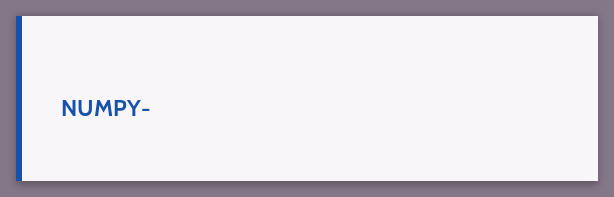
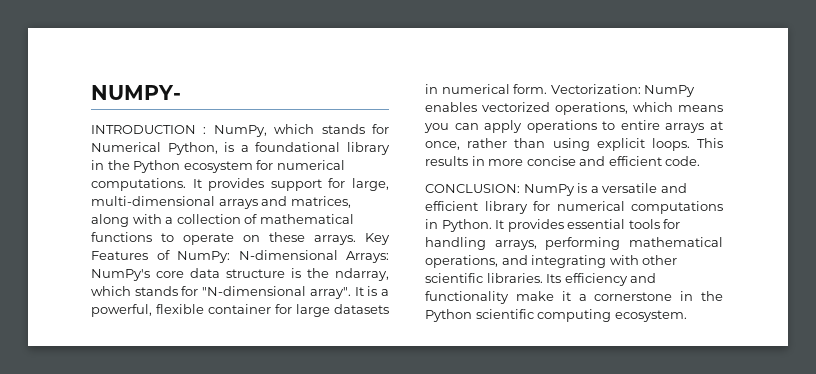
+ INTRODUCTION : NumPy, which stands for Numerical Python, is a foundational library in the Python ecosystem for numerical computations. It provides support for large, multi-dimensional arrays and matrices, along with a collection of mathematical functions to operate on these arrays. Key Features of NumPy: N-dimensional Arrays: NumPy's core data structure is the ndarray, which stands for "N-dimensional array". It is a powerful, flexible container for large datasets in numerical form. Vectorization: NumPy enables vectorized operations, which means you can apply operations to entire arrays at once, rather than using explicit loops. This results in more concise and efficient code.
+ CONCLUSION: NumPy is a versatile and efficient library for numerical computations in Python. It provides essential tools for handling arrays, performing mathematical operations, and integrating with other scientific libraries. Its efficiency and functionality make it a cornerstone in the Python scientific computing ecosystem.

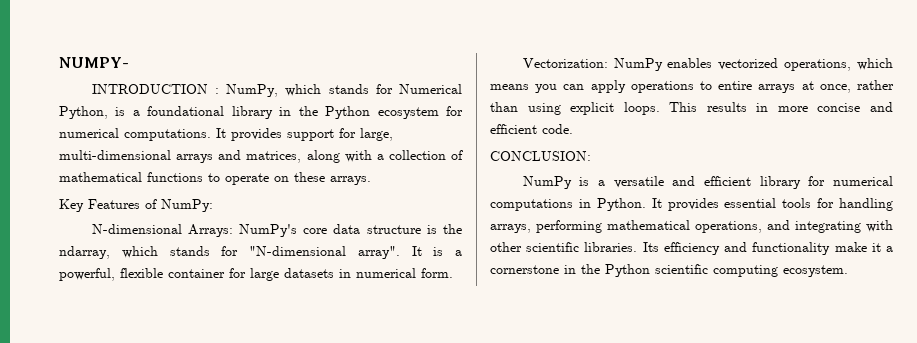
- It provides support for large, multi-dimensional arrays and matrices, along with a collection of mathematical functions to operate on these arrays. Key Features of NumPy: N-dimensional Arrays: NumPy's core data structure is the ndarray, which stands for "N-dimensional array".
+ It provides support for large, multi-dimensional arrays and matrices, along with a collection of mathematical functions to operate on these arrays.
+ Key Features of NumPy:
+ N-dimensional Arrays: NumPy's core data structure is the ndarray, which stands for "N-dimensional array".
- It is a powerful, flexible container for large datasets in numerical form. Vectorization: NumPy enables vectorized operations, which means you can apply operations to entire arrays at once, rather than using explicit loops.
+ It is a powerful, flexible container for large datasets in numerical form.
+ Vectorization: NumPy enables vectorized operations, which means you can apply operations to entire arrays at once, rather than using explicit loops.
- CONCLUSION: NumPy is a versatile and efficient library for numerical computations in Python.
+ CONCLUSION:
+ NumPy is a versatile and efficient library for numerical computations in Python.

